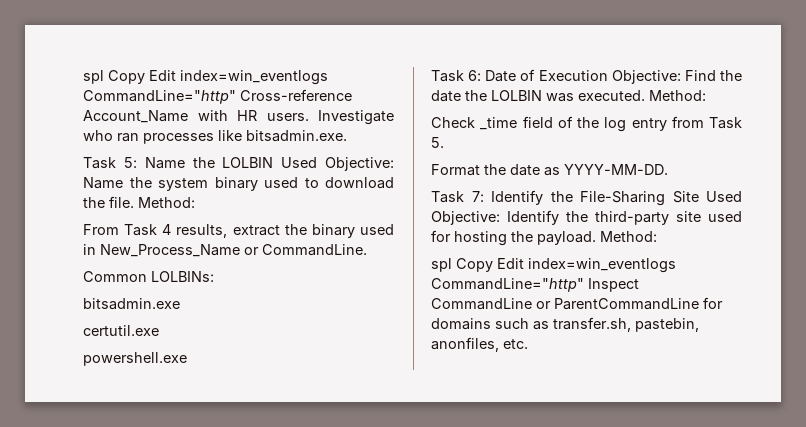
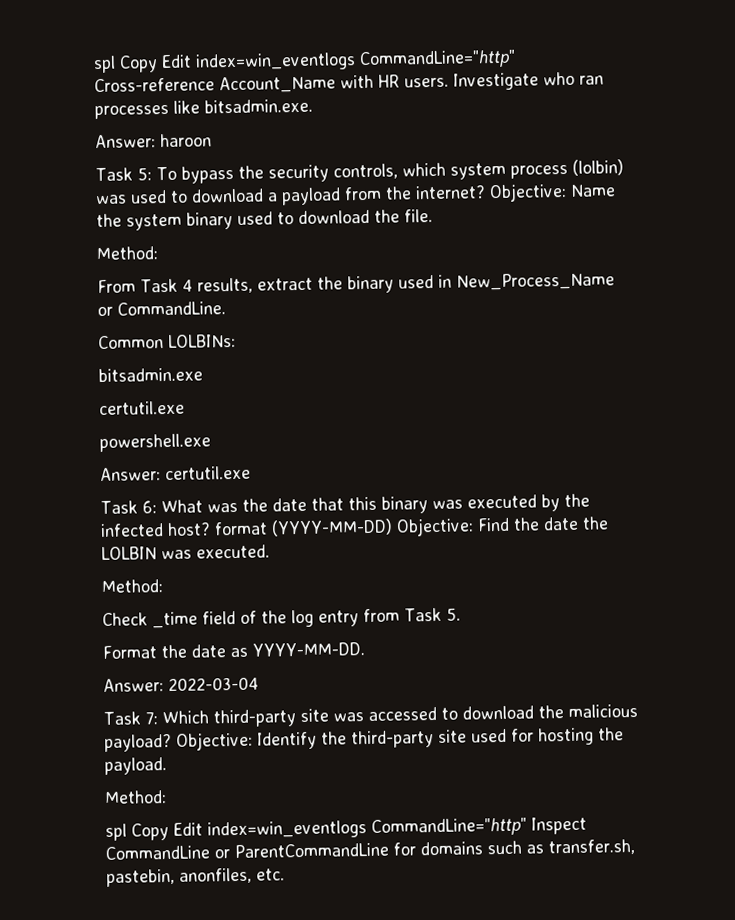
+ Answer: haroon
- Task 5: Name the LOLBIN Used Objective: Name the system binary used to download the file. Method:
+ Task 5: To bypass the security controls, which system process (lolbin) was used to download a payload from the internet? Objective: Name the system binary used to download the file.
+ Method:
+ Answer: certutil.exe
- Task 6: Date of Execution Objective: Find the date the LOLBIN was executed. Method:
+ Task 6: What was the date that this binary was executed by the infected host? format (YYYY-MM-DD) Objective: Find the date the LOLBIN was executed.
+ Method:
+ Answer: 2022-03-04
- Task 7: Identify the File-Sharing Site Used Objective: Identify the third-party site used for hosting the payload. Method:
+ Task 7: Which third-party site was accessed to download the malicious payload? Objective: Identify the third-party site used for hosting the payload.
+ Method:

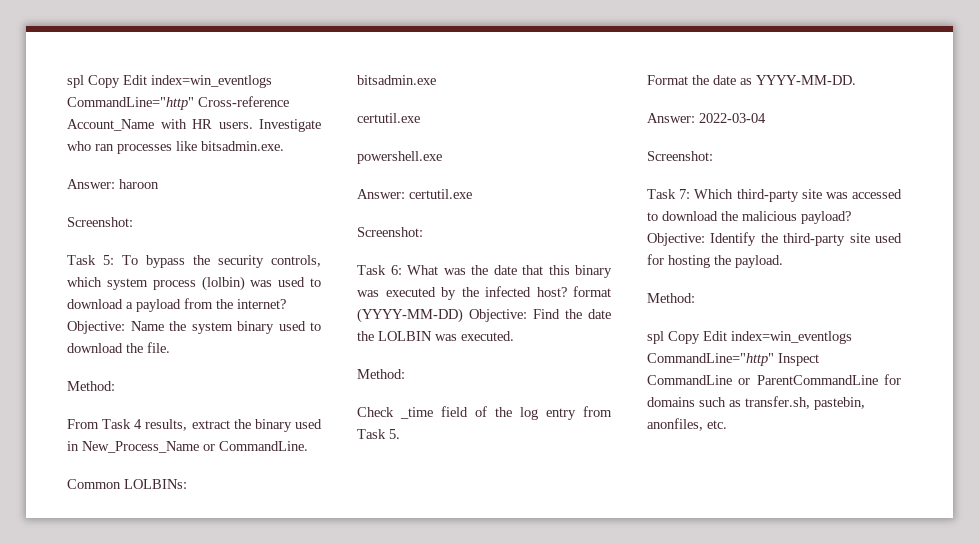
  Answer: haroon
+ Screenshot:
  Answer: certutil.exe
+ Screenshot:
  Answer: 2022-03-04
+ Screenshot:

